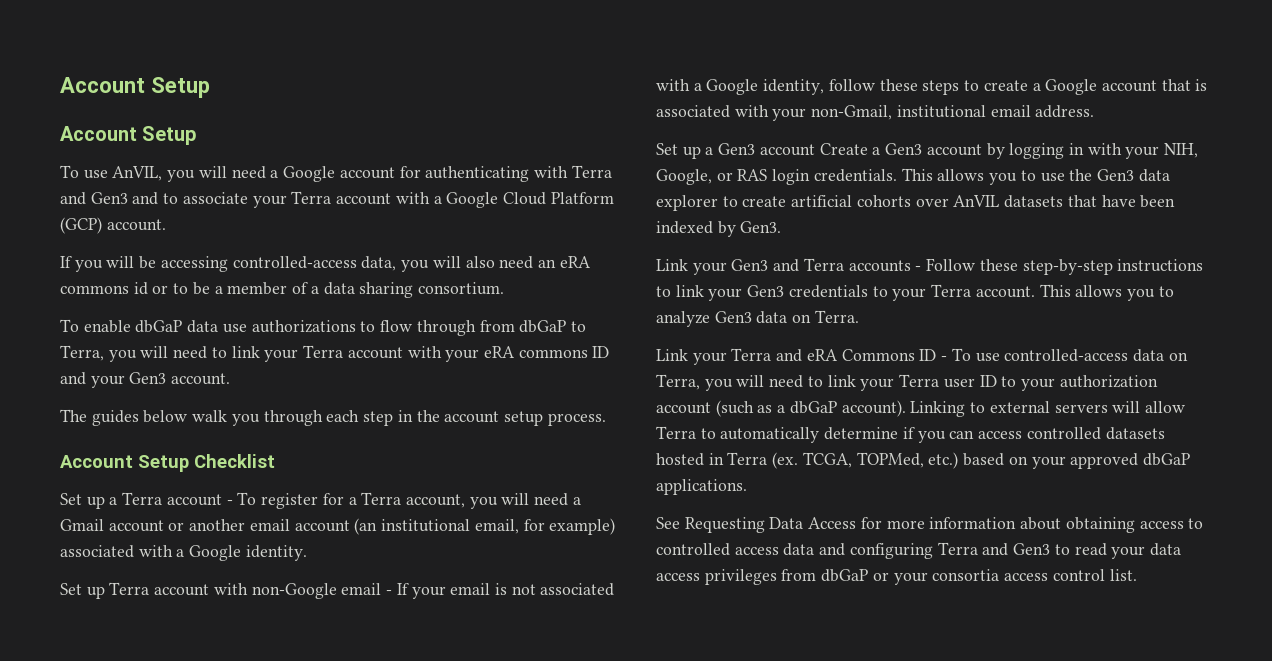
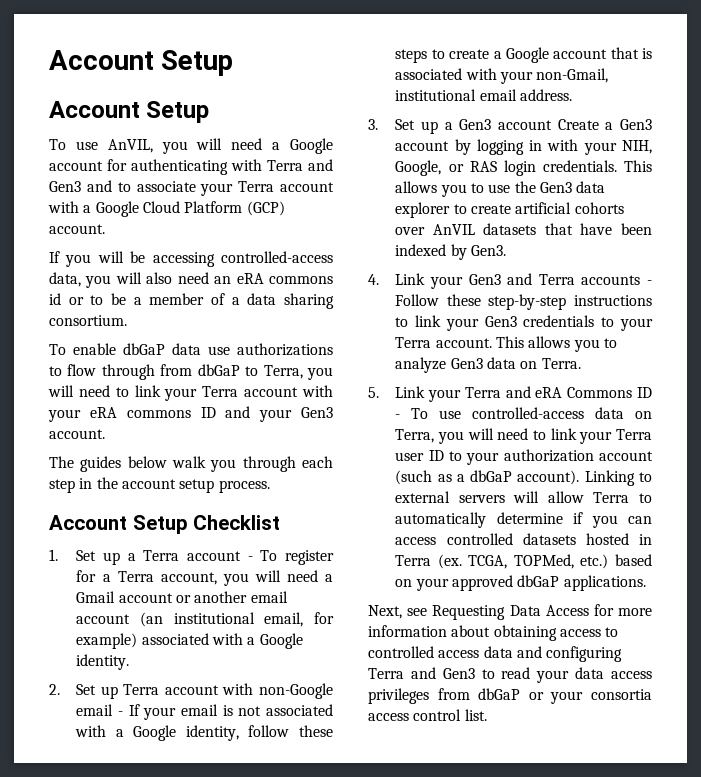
- Set up a Terra account - To register for a Terra account, you will need a Gmail account or another email account (an institutional email, for example) associated with a Google identity.
+ 1. Set up a Terra account - To register for a Terra account, you will need a Gmail account or another email account (an institutional email, for example) associated with a Google identity.
- Set up Terra account with non-Google email - If your email is not associated with a Google identity, follow these steps to create a Google account that is associated with your non-Gmail, institutional email address.
+ 2. Set up Terra account with non-Google email - If your email is not associated with a Google identity, follow these steps to create a Google account that is associated with your non-Gmail, institutional email address.
- Set up a Gen3 account Create a Gen3 account by logging in with your NIH, Google, or RAS login credentials.
+ 3. Set up a Gen3 account Create a Gen3 account by logging in with your NIH, Google, or RAS login credentials.
- Link your Gen3 and Terra accounts - Follow these step-by-step instructions to link your Gen3 credentials to your Terra account.
+ 4. Link your Gen3 and Terra accounts - Follow these step-by-step instructions to link your Gen3 credentials to your Terra account.
- Link your Terra and eRA Commons ID - To use controlled-access data on Terra, you will need to link your Terra user ID to your authorization account (such as a dbGaP account).
+ 5. Link your Terra and eRA Commons ID - To use controlled-access data on Terra, you will need to link your Terra user ID to your authorization account (such as a dbGaP account).
- See Requesting Data Access for more information about obtaining access to controlled access data and configuring Terra and Gen3 to read your data access privileges from dbGaP or your consortia access control list.
+ Next, see Requesting Data Access for more information about obtaining access to controlled access data and configuring Terra and Gen3 to read your data access privileges from dbGaP or your consortia access control list.

